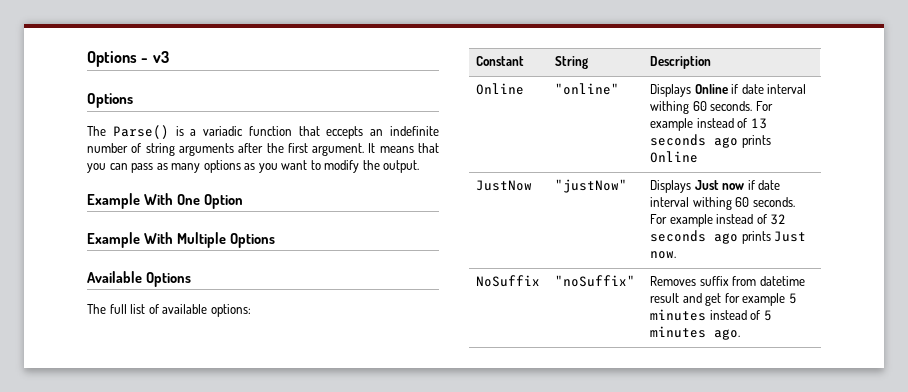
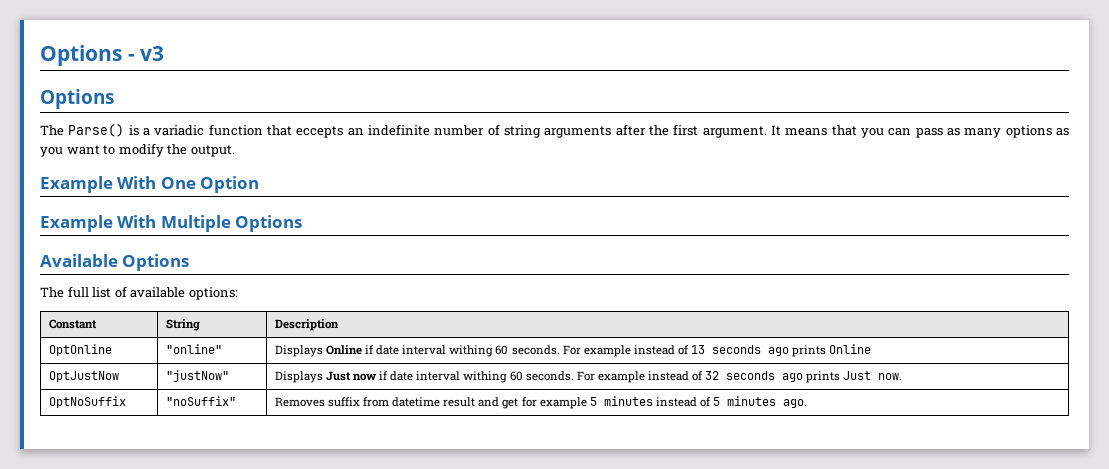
- Online | "online" | Displays Online if date interval withing 60 seconds. For example instead of 13 seconds ago prints Online
+ OptOnline | "online" | Displays Online if date interval withing 60 seconds. For example instead of 13 seconds ago prints Online
- JustNow | "justNow" | Displays Just now if date interval withing 60 seconds. For example instead of 32 seconds ago prints Just now.
+ OptJustNow | "justNow" | Displays Just now if date interval withing 60 seconds. For example instead of 32 seconds ago prints Just now.
- NoSuffix | "noSuffix" | Removes suffix from datetime result and get for example 5 minutes instead of 5 minutes ago.
+ OptNoSuffix | "noSuffix" | Removes suffix from datetime result and get for example 5 minutes instead of 5 minutes ago.

